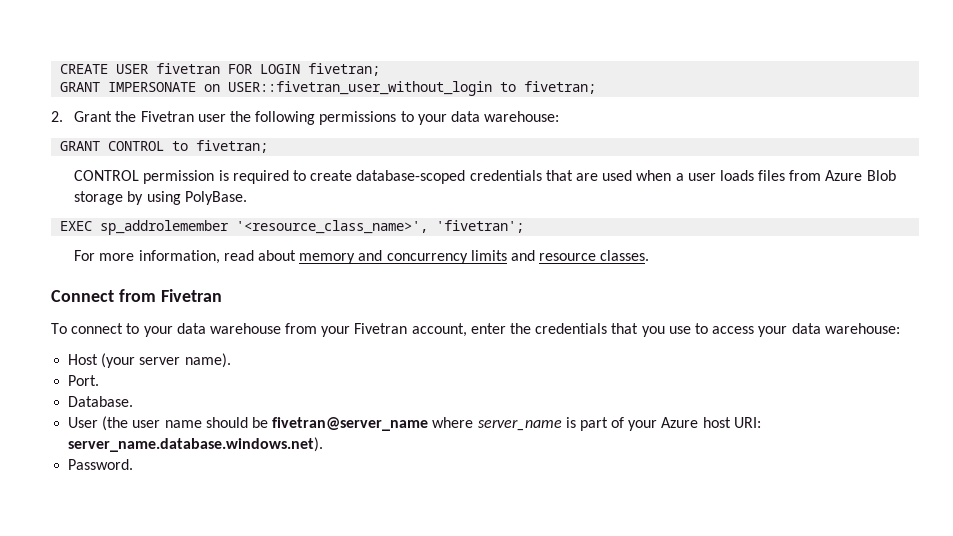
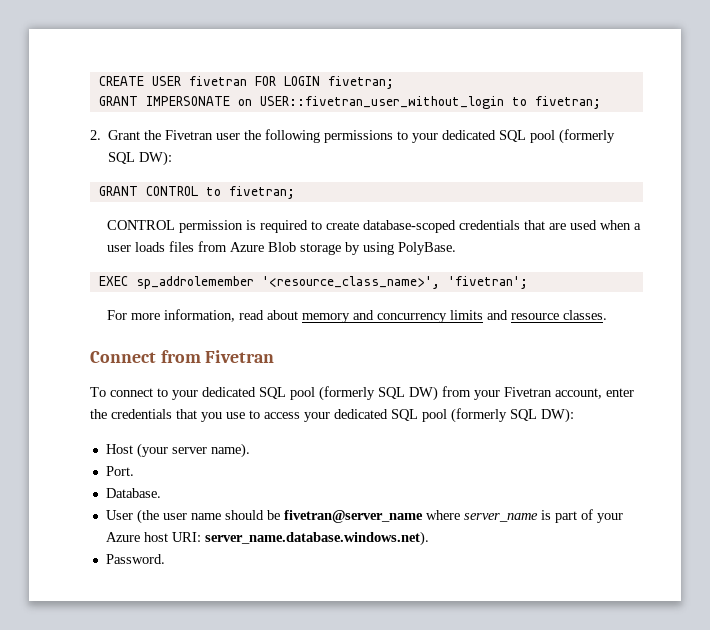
- 2. Grant the Fivetran user the following permissions to your data warehouse:
+ 2. Grant the Fivetran user the following permissions to your dedicated SQL pool (formerly SQL DW):
- To connect to your data warehouse from your Fivetran account, enter the credentials that you use to access your data warehouse:
+ To connect to your dedicated SQL pool (formerly SQL DW) from your Fivetran account, enter the credentials that you use to access your dedicated SQL pool (formerly SQL DW):

